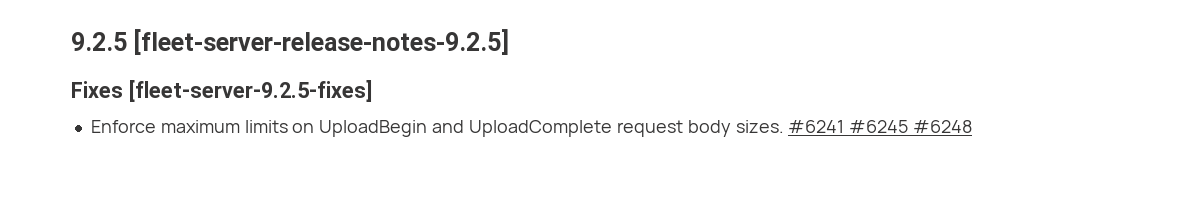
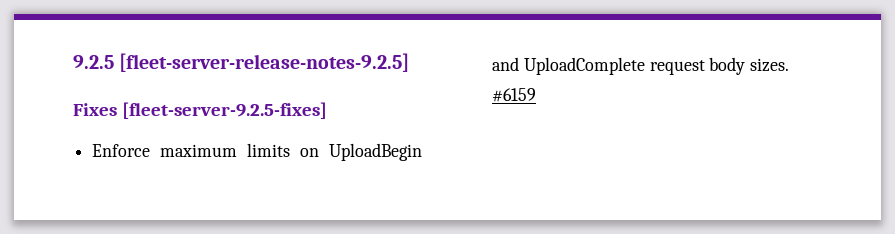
- #6241 #6245 #6248
+ #6159

